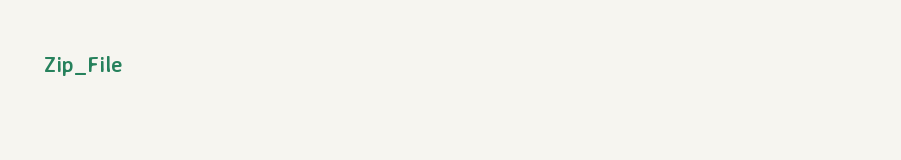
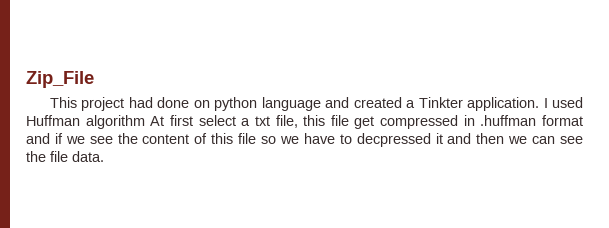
+ This project had done on python language and created a Tinkter application. I used Huffman algorithm At first select a txt file, this file get compressed in .huffman format and if we see the content of this file so we have to decpressed it and then we can see the file data.

